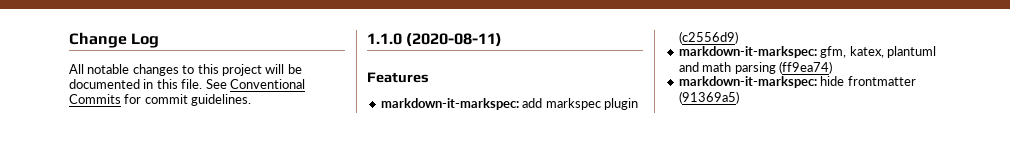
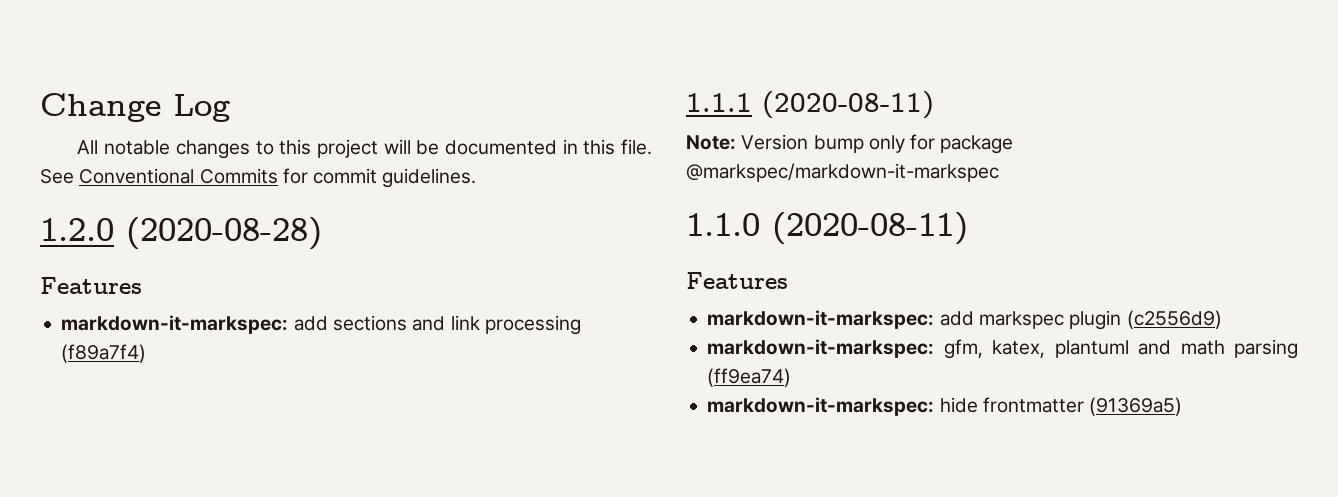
+ 1.2.0 (2020-08-28)
+ Features
+ markdown-it-markspec: add sections and link processing (f89a7f4)
+ 1.1.1 (2020-08-11)
+ Note: Version bump only for package @markspec/markdown-it-markspec

